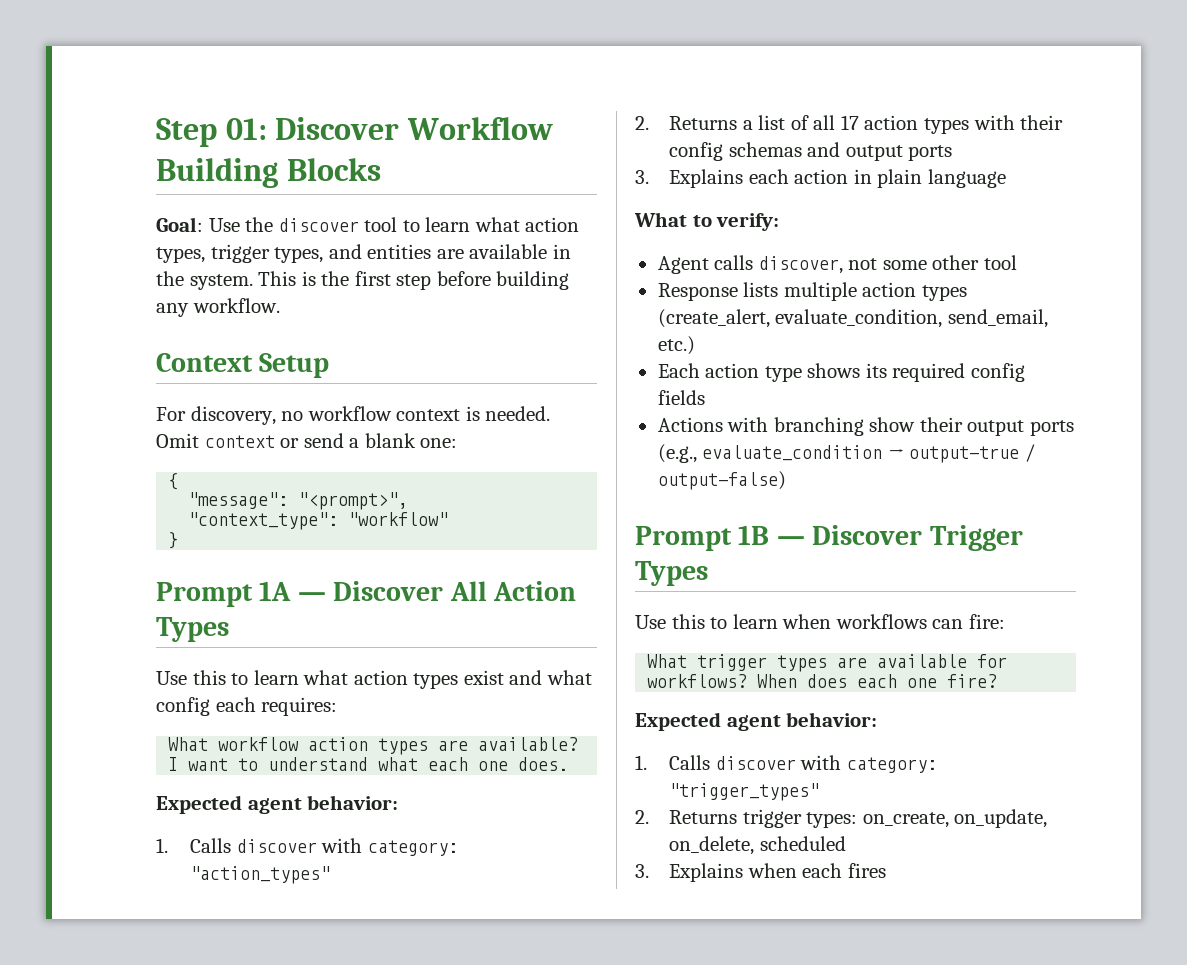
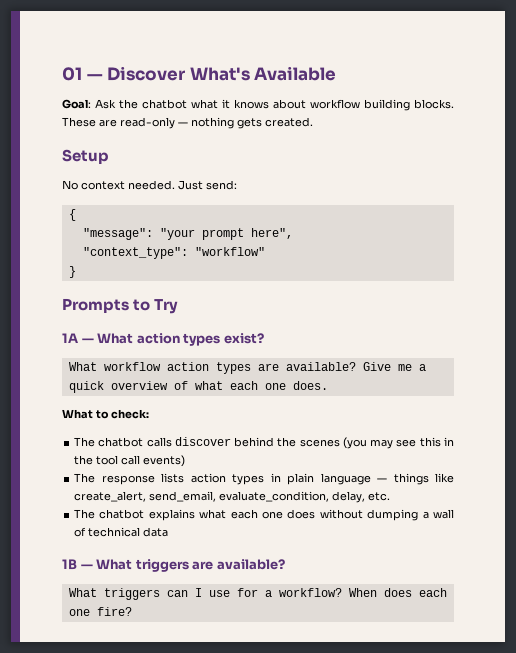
- Step 01: Discover Workflow Building Blocks
- Goal: Use the discover tool to learn what action types, trigger types, and entities are available in the system. This is the first step before building any workflow.
- Context Setup
- For discovery, no workflow context is needed. Omit context or send a blank one:
+ 01 — Discover What's Available
+ Goal: Ask the chatbot what it knows about workflow building blocks. These are read-only — nothing gets created.
+ Setup
+ No context needed. Just send:
- "message": "<prompt>",
+ "message": "your prompt here",
- Prompt 1A — Discover All Action Types
- Use this to learn what action types exist and what config each requires:
+ Prompts to Try
+ 1A — What action types exist?
- I want to understand what each one does.
- Expected agent behavior:
- 1. Calls discover with category: "action_types"
- 2. Returns a list of all 17 action types with their config schemas and output ports
- 3. Explains each action in plain language
- What to verify:
- Agent calls discover, not some other tool
- Response lists multiple action types (create_alert, evaluate_condition, send_email, etc.)
- Each action type shows its required config fields
- Actions with branching show their output ports (e.g., evaluate_condition → output-true / output-false)
- Prompt 1B — Discover Trigger Types
- Use this to learn when workflows can fire:
- What trigger types are available for workflows?
+ Give me a quick overview of what each one does.
+ What to check:
+ The chatbot calls discover behind the scenes (you may see this in the tool call events)
+ The response lists action types in plain language — things like create_alert, send_email, evaluate_condition, delay, etc.
+ The chatbot explains what each one does without dumping a wall of technical data
+ 1B — What triggers are available?
+ What triggers can I use for a workflow?
  When does each one fire?
- Expected agent behavior:
- 1. Calls discover with category: "trigger_types"
- 2. Returns trigger types: on_create, on_update, on_delete, scheduled
- 3. Explains when each fires

